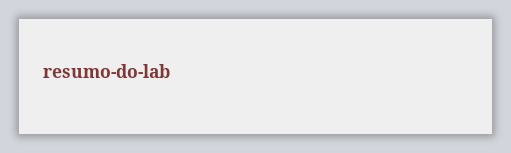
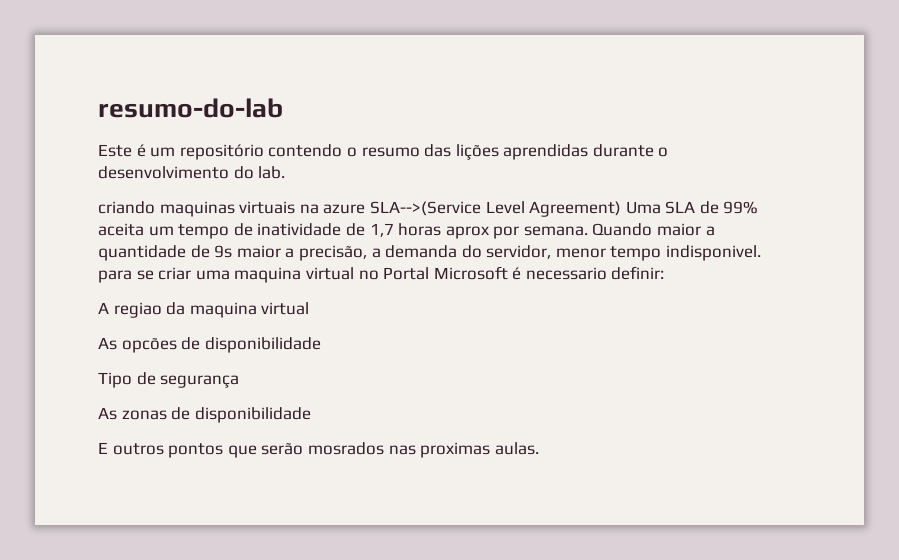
+ Este é um repositório contendo o resumo das lições aprendidas durante o desenvolvimento do lab.
+ criando maquinas virtuais na azure SLA-->(Service Level Agreement) Uma SLA de 99% aceita um tempo de inatividade de 1,7 horas aprox por semana. Quando maior a quantidade de 9s maior a precisão, a demanda do servidor, menor tempo indisponivel. para se criar uma maquina virtual no Portal Microsoft é necessario definir:
+ A regiao da maquina virtual
+ As opcões de disponibilidade
+ Tipo de segurança
+ As zonas de disponibilidade
+ E outros pontos que serão mosrados nas proximas aulas.

